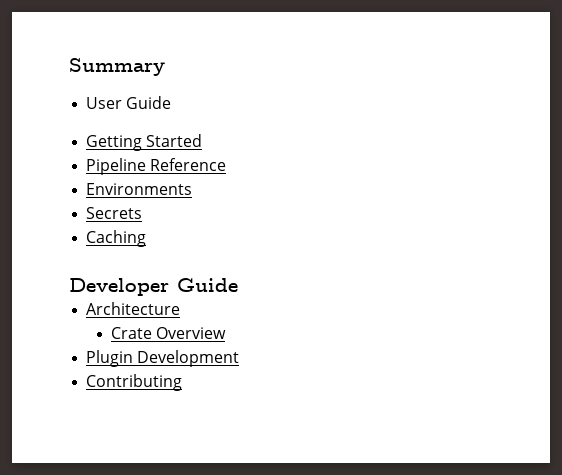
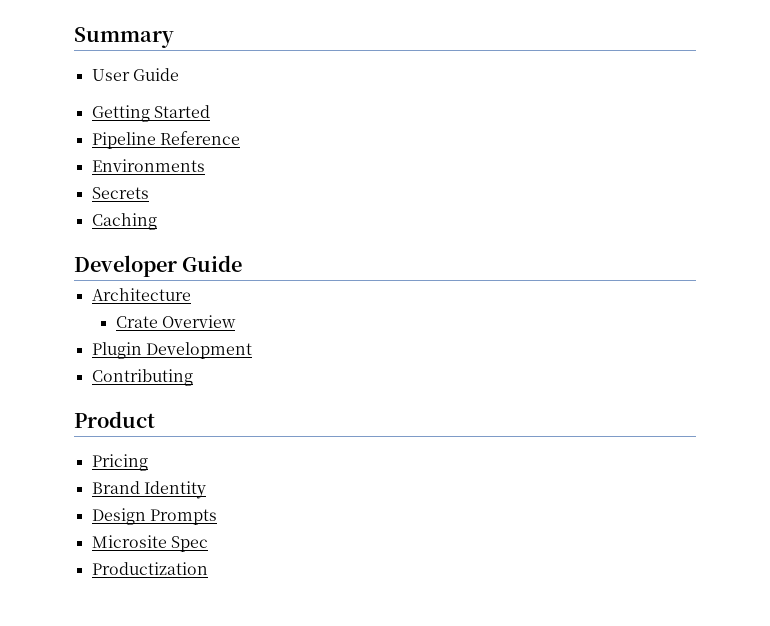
+ Product
+ Pricing
+ Brand Identity
+ Design Prompts
+ Microsite Spec
+ Productization

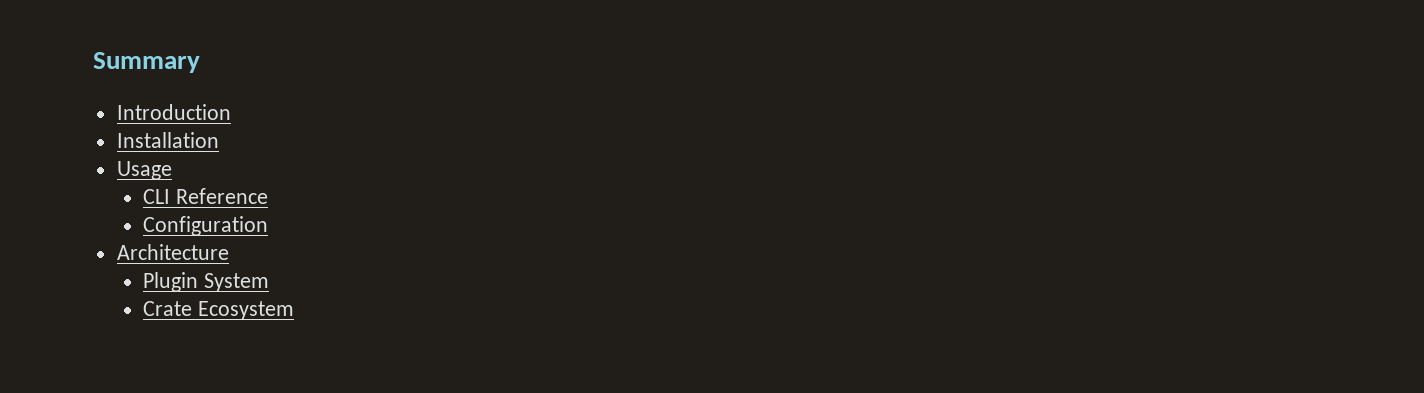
- User Guide
- Getting Started
- Pipeline Reference
- Environments
- Secrets
- Caching
- Developer Guide
+ Introduction
+ Installation
+ Usage
+ CLI Reference
+ Configuration
+ Plugin System
- Crate Overview
- Plugin Development
- Contributing
- Product
- Pricing
- Brand Identity
- Design Prompts
- Microsite Spec
- Productization
+ Crate Ecosystem

